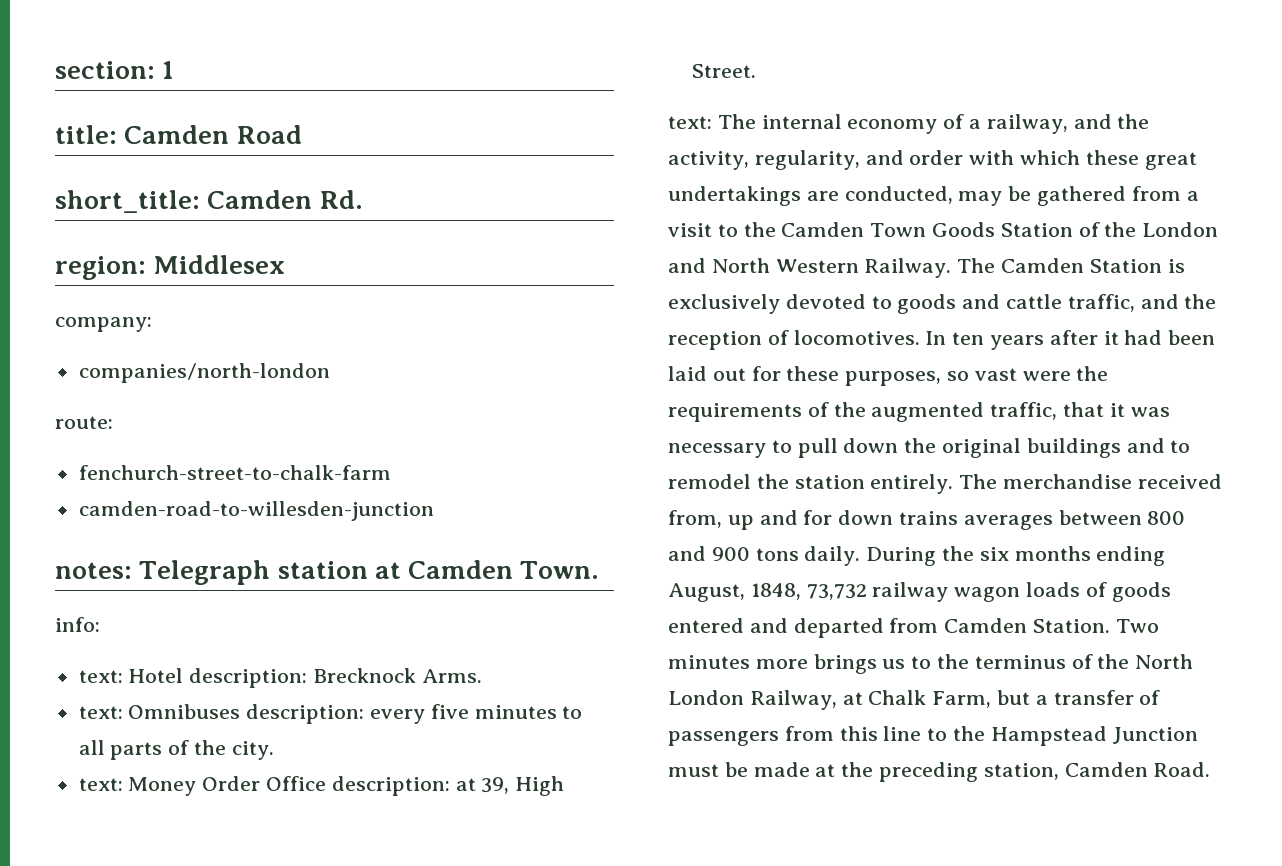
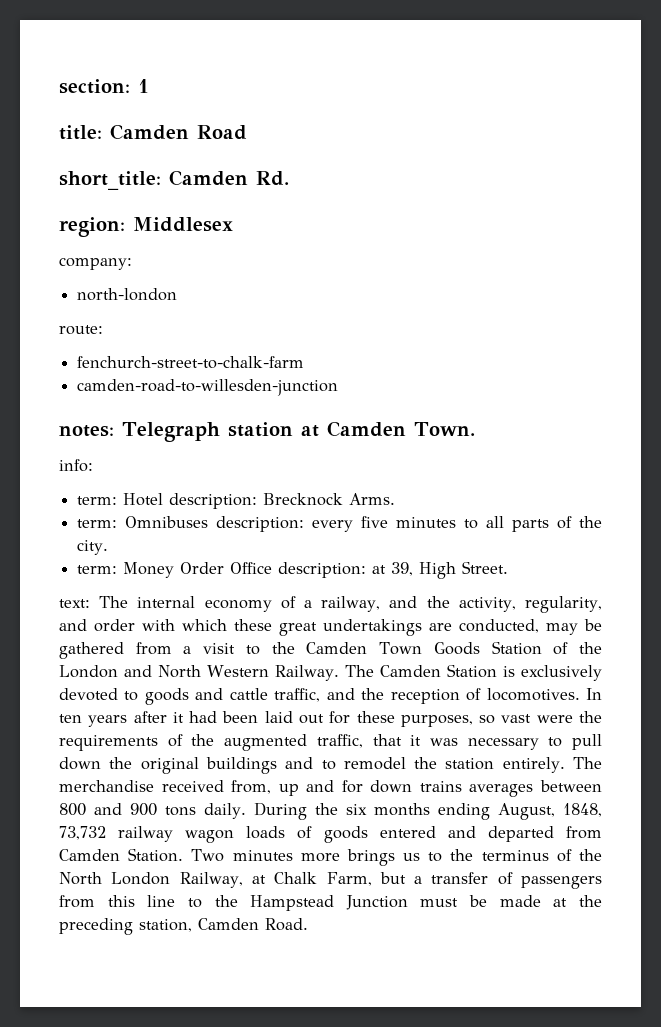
- companies/north-london
+ north-london
- text: Hotel description: Brecknock Arms.
+ term: Hotel description: Brecknock Arms.
- text: Omnibuses description: every five minutes to all parts of the city.
+ term: Omnibuses description: every five minutes to all parts of the city.
- text: Money Order Office description: at 39, High Street.
+ term: Money Order Office description: at 39, High Street.

